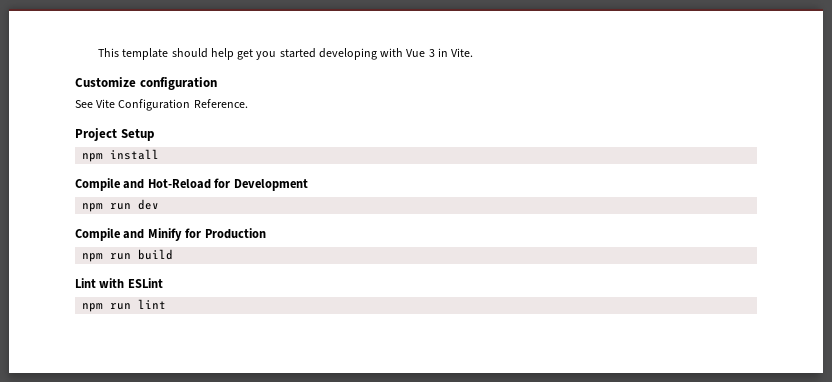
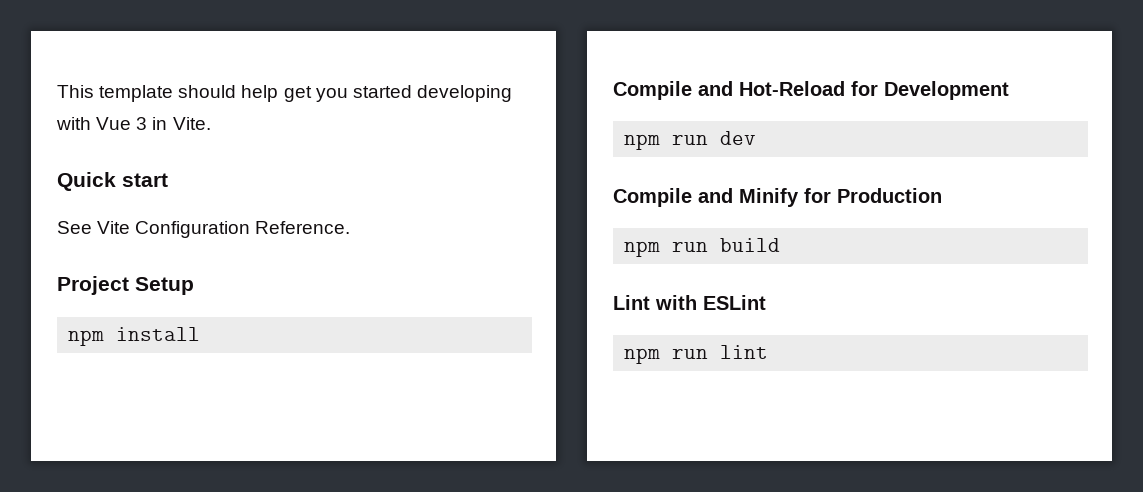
- Customize configuration
+ Quick start

